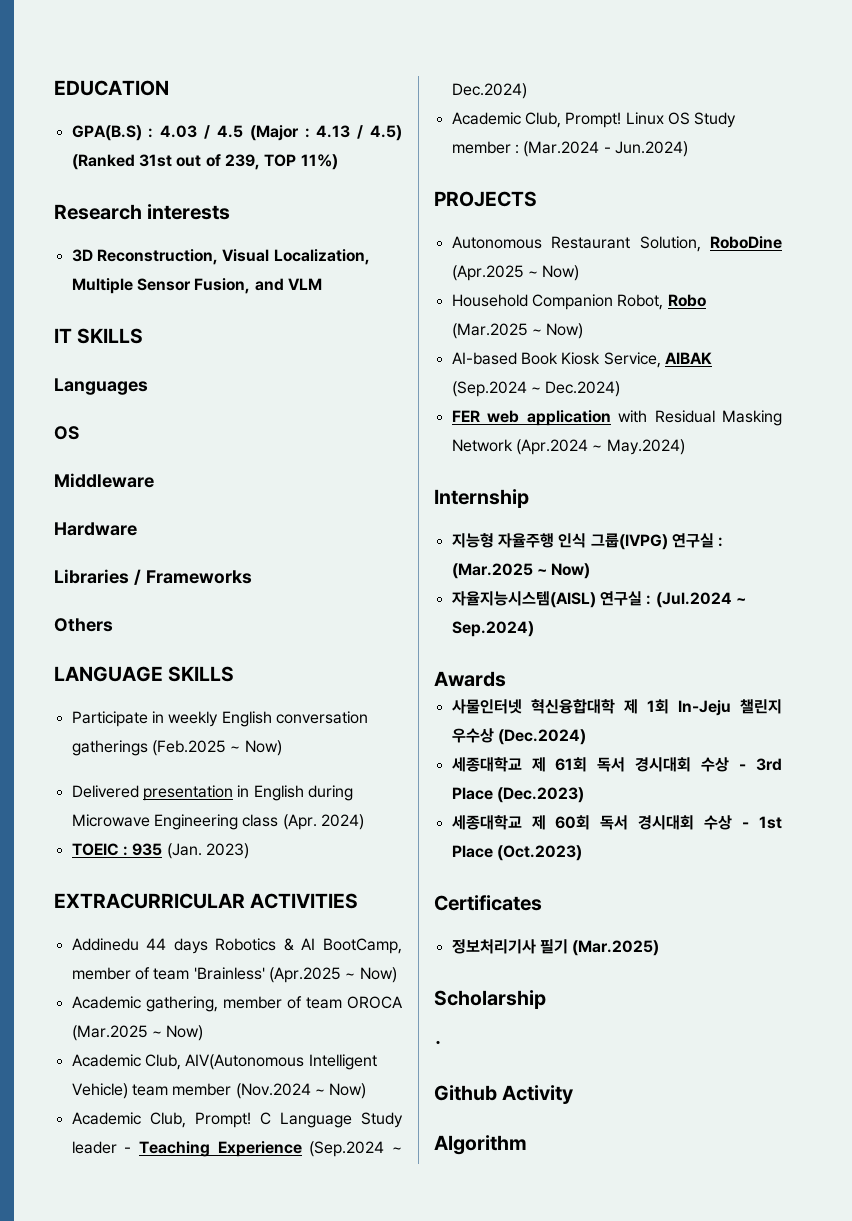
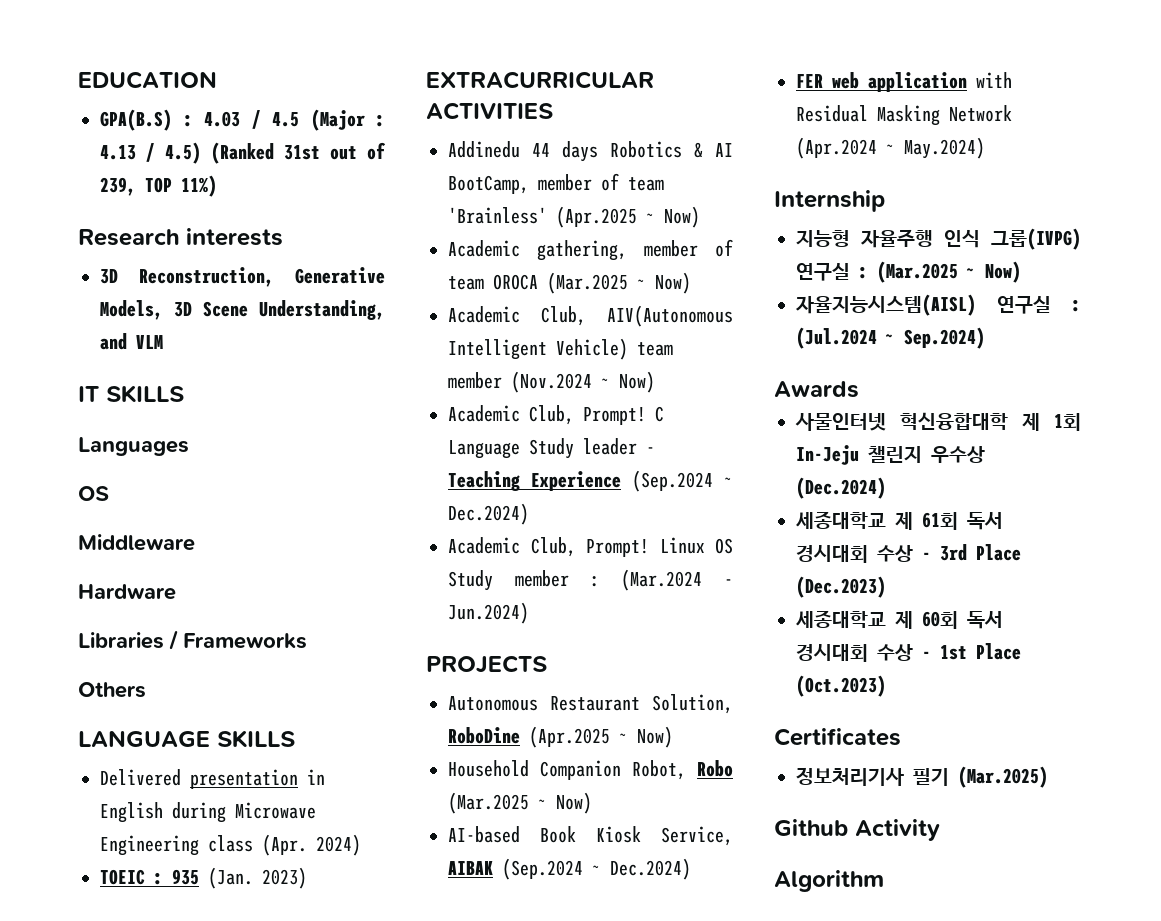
- 3D Reconstruction, Visual Localization, Multiple Sensor Fusion, and VLM
+ 3D Reconstruction, Generative Models, 3D Scene Understanding, and VLM
- Participate in weekly English conversation gatherings (Feb.2025 ~ Now)
- Scholarship
- •

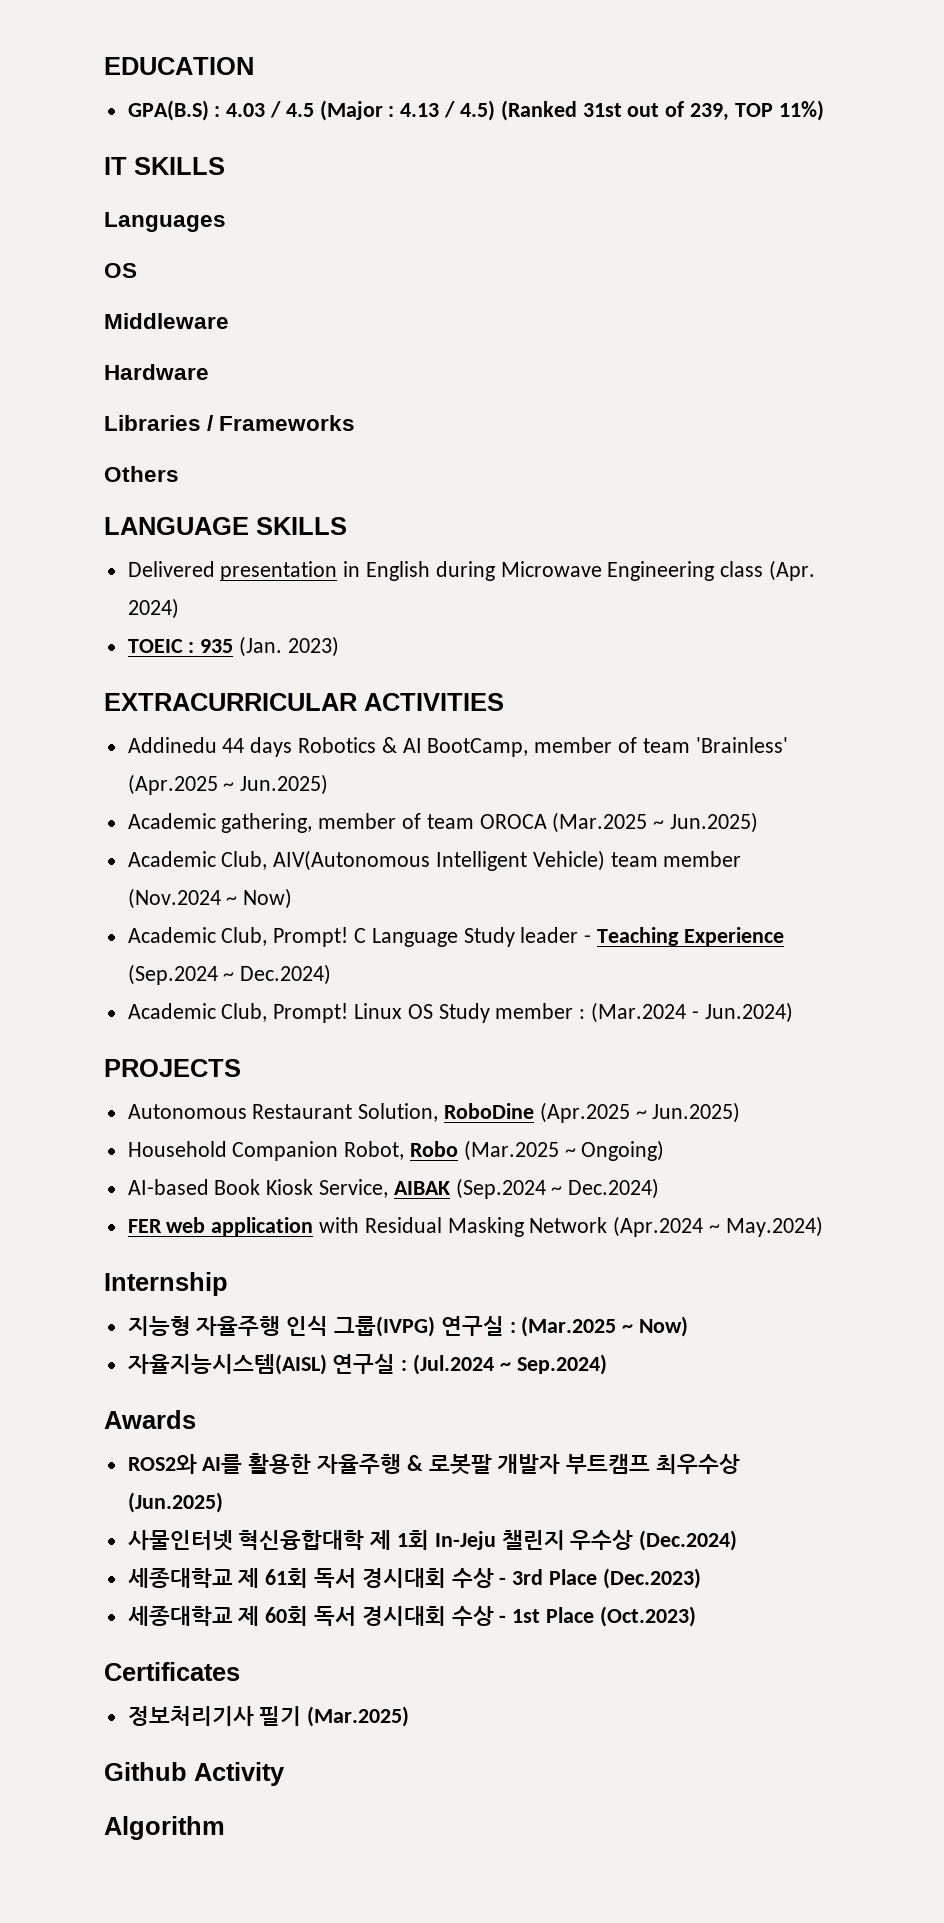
- Research interests
- 3D Reconstruction, Generative Models, 3D Scene Understanding, and VLM
- Addinedu 44 days Robotics & AI BootCamp, member of team 'Brainless' (Apr.2025 ~ Now)
+ Addinedu 44 days Robotics & AI BootCamp, member of team 'Brainless' (Apr.2025 ~ Jun.2025)
- Academic gathering, member of team OROCA (Mar.2025 ~ Now)
+ Academic gathering, member of team OROCA (Mar.2025 ~ Jun.2025)
- Autonomous Restaurant Solution, RoboDine (Apr.2025 ~ Now)
+ Autonomous Restaurant Solution, RoboDine (Apr.2025 ~ Jun.2025)
- Household Companion Robot, Robo (Mar.2025 ~ Now)
+ Household Companion Robot, Robo (Mar.2025 ~ Ongoing)
+ ROS2와 AI를 활용한 자율주행 & 로봇팔 개발자 부트캠프 최우수상 (Jun.2025)

